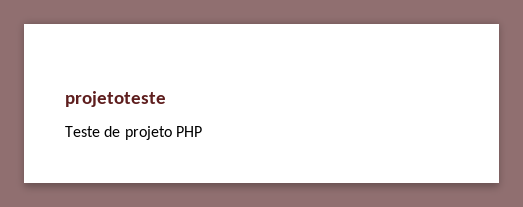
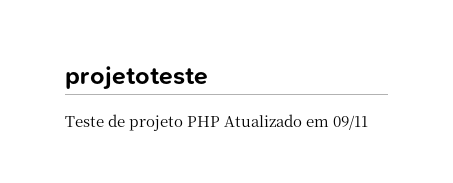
- Teste de projeto PHP
+ Teste de projeto PHP Atualizado em 09/11

